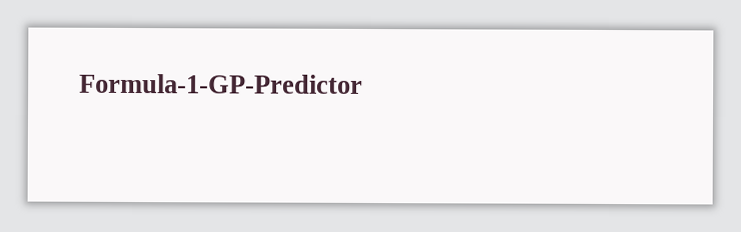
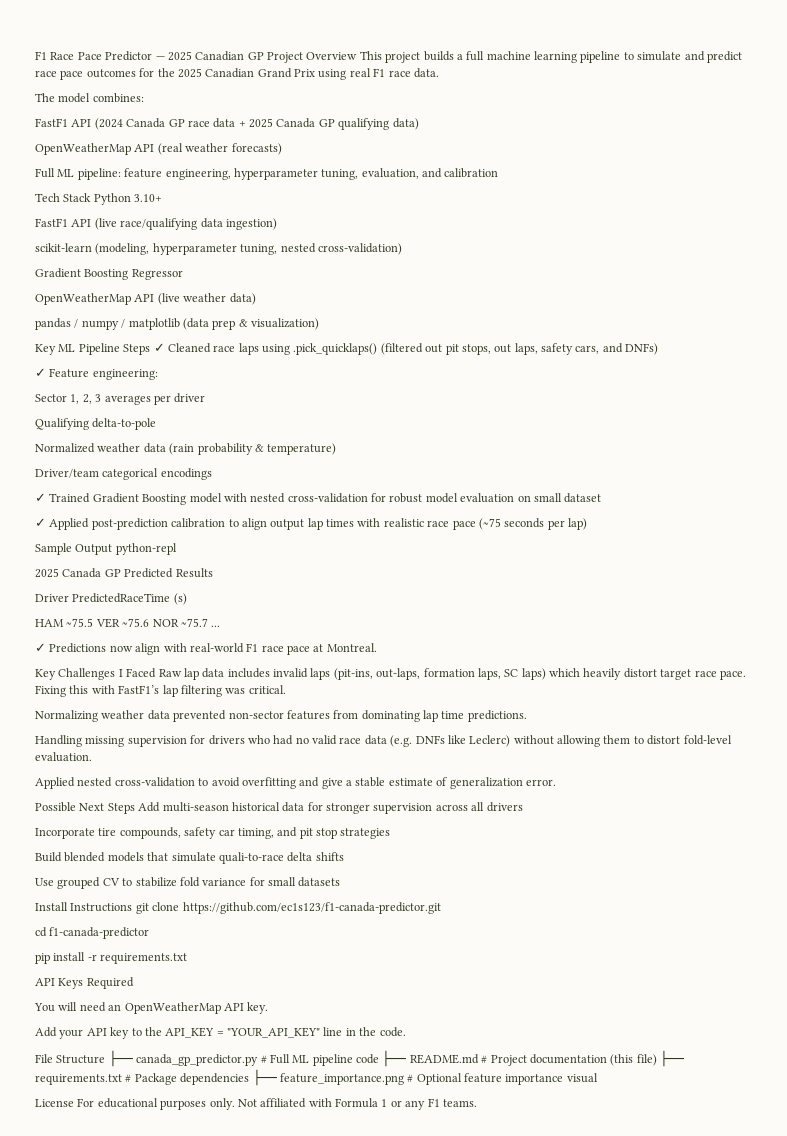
- Formula-1-GP-Predictor
+ F1 Race Pace Predictor — 2025 Canadian GP Project Overview This project builds a full machine learning pipeline to simulate and predict race pace outcomes for the 2025 Canadian Grand Prix using real F1 race data.
+ The model combines:
+ FastF1 API (2024 Canada GP race data + 2025 Canada GP qualifying data)
+ OpenWeatherMap API (real weather forecasts)
+ Full ML pipeline: feature engineering, hyperparameter tuning, evaluation, and calibration
+ Tech Stack Python 3.10+
+ FastF1 API (live race/qualifying data ingestion)
+ scikit-learn (modeling, hyperparameter tuning, nested cross-validation)
+ Gradient Boosting Regressor
+ OpenWeatherMap API (live weather data)
+ pandas / numpy / matplotlib (data prep & visualization)
+ Key ML Pipeline Steps ✓ Cleaned race laps using .pick_quicklaps() (filtered out pit stops, out laps, safety cars, and DNFs)
+ ✓ Feature engineering:
+ Sector 1, 2, 3 averages per driver
+ Qualifying delta-to-pole
+ Normalized weather data (rain probability & temperature)
+ Driver/team categorical encodings
+ ✓ Trained Gradient Boosting model with nested cross-validation for robust model evaluation on small dataset
+ ✓ Applied post-prediction calibration to align output lap times with realistic race pace (~75 seconds per lap)
+ Sample Output python-repl
+ 2025 Canada GP Predicted Results
+ Driver PredictedRaceTime (s)
+ HAM ~75.5 VER ~75.6 NOR ~75.7 ...
+ ✓ Predictions now align with real-world F1 race pace at Montreal.
+ Key Challenges I Faced Raw lap data includes invalid laps (pit-ins, out-laps, formation laps, SC laps) which heavily distort target race pace. Fixing this with FastF1’s lap filtering was critical.
+ Normalizing weather data prevented non-sector features from dominating lap time predictions.
+ Handling missing supervision for drivers who had no valid race data (e.g. DNFs like Leclerc) without allowing them to distort fold-level evaluation.
+ Applied nested cross-validation to avoid overfitting and give a stable estimate of generalization error.
+ Possible Next Steps Add multi-season historical data for stronger supervision across all drivers
+ Incorporate tire compounds, safety car timing, and pit stop strategies
+ Build blended models that simulate quali-to-race delta shifts
+ Use grouped CV to stabilize fold variance for small datasets
+ Install Instructions git clone https://github.com/ec1s123/f1-canada-predictor.git
+ cd f1-canada-predictor
+ pip install -r requirements.txt
+ API Keys Required
+ You will need an OpenWeatherMap API key.
+ Add your API key to the API_KEY = "YOUR_API_KEY" line in the code.
+ File Structure ├── canada_gp_predictor.py # Full ML pipeline code ├── README.md # Project documentation (this file) ├── requirements.txt # Package dependencies ├── feature_importance.png # Optional feature importance visual
+ License For educational purposes only. Not affiliated with Formula 1 or any F1 teams.

